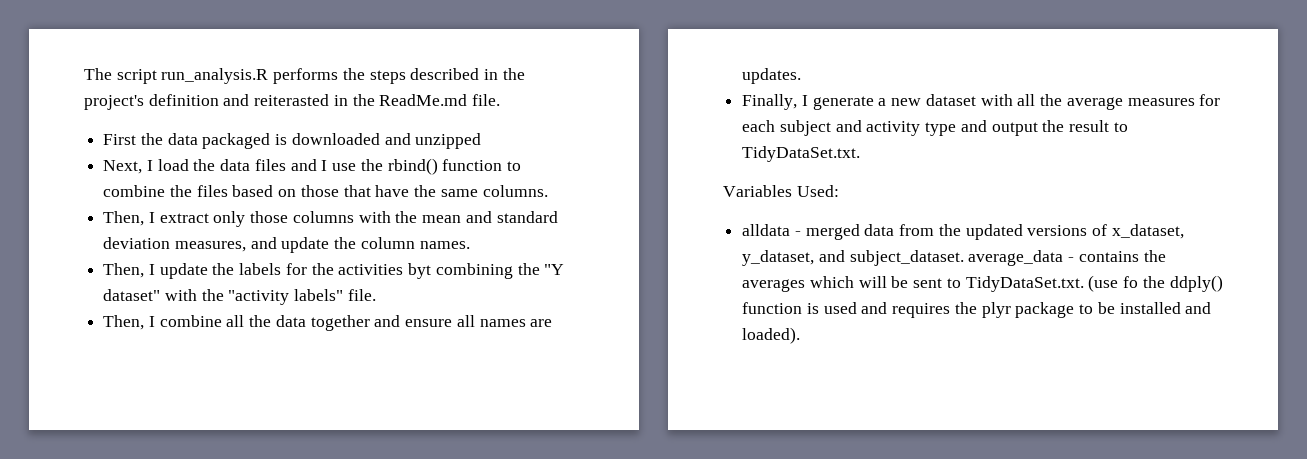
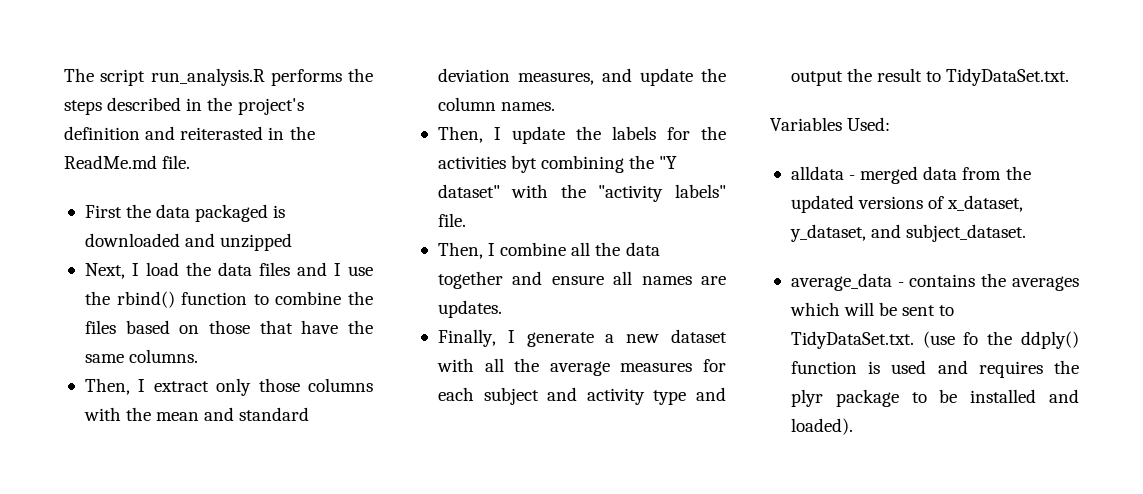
- alldata - merged data from the updated versions of x_dataset, y_dataset, and subject_dataset. average_data - contains the averages which will be sent to TidyDataSet.txt. (use fo the ddply() function is used and requires the plyr package to be installed and loaded).
+ alldata - merged data from the updated versions of x_dataset, y_dataset, and subject_dataset.
+ average_data - contains the averages which will be sent to TidyDataSet.txt. (use fo the ddply() function is used and requires the plyr package to be installed and loaded).

